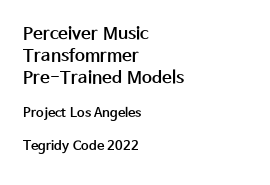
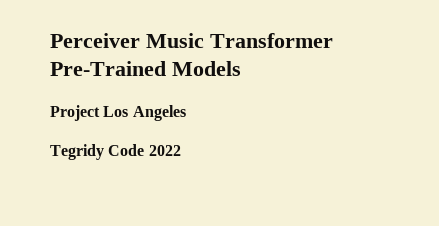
- Perceiver Music Transfomrmer Pre-Trained Models
+ Perceiver Music Transformer Pre-Trained Models

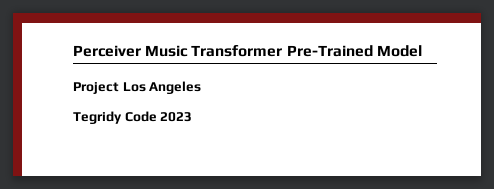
- Perceiver Music Transformer Pre-Trained Models
+ Perceiver Music Transformer Pre-Trained Model
- Tegridy Code 2022
+ Tegridy Code 2023

